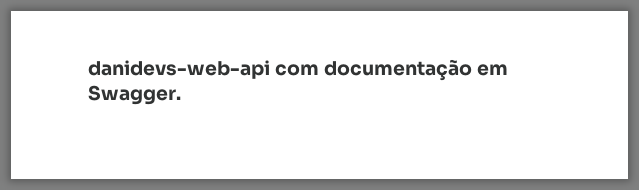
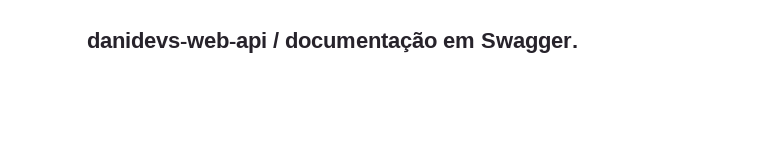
- danidevs-web-api com documentação em Swagger.
+ danidevs-web-api / documentação em Swagger.

